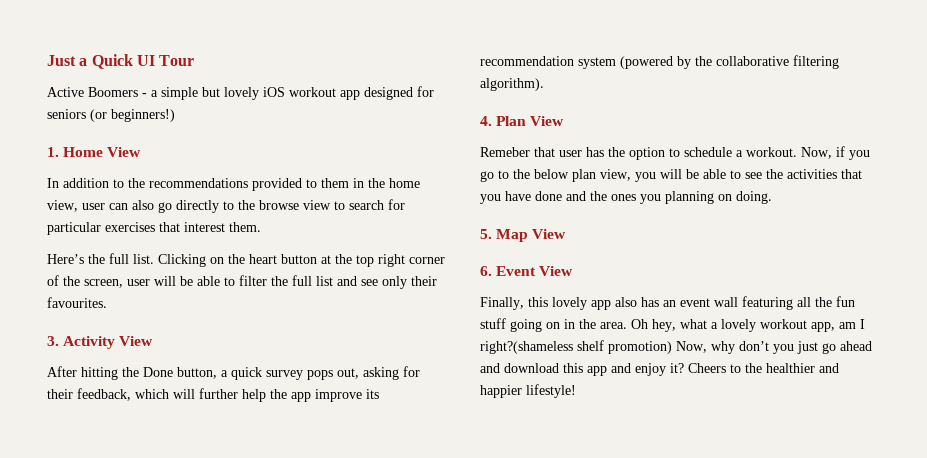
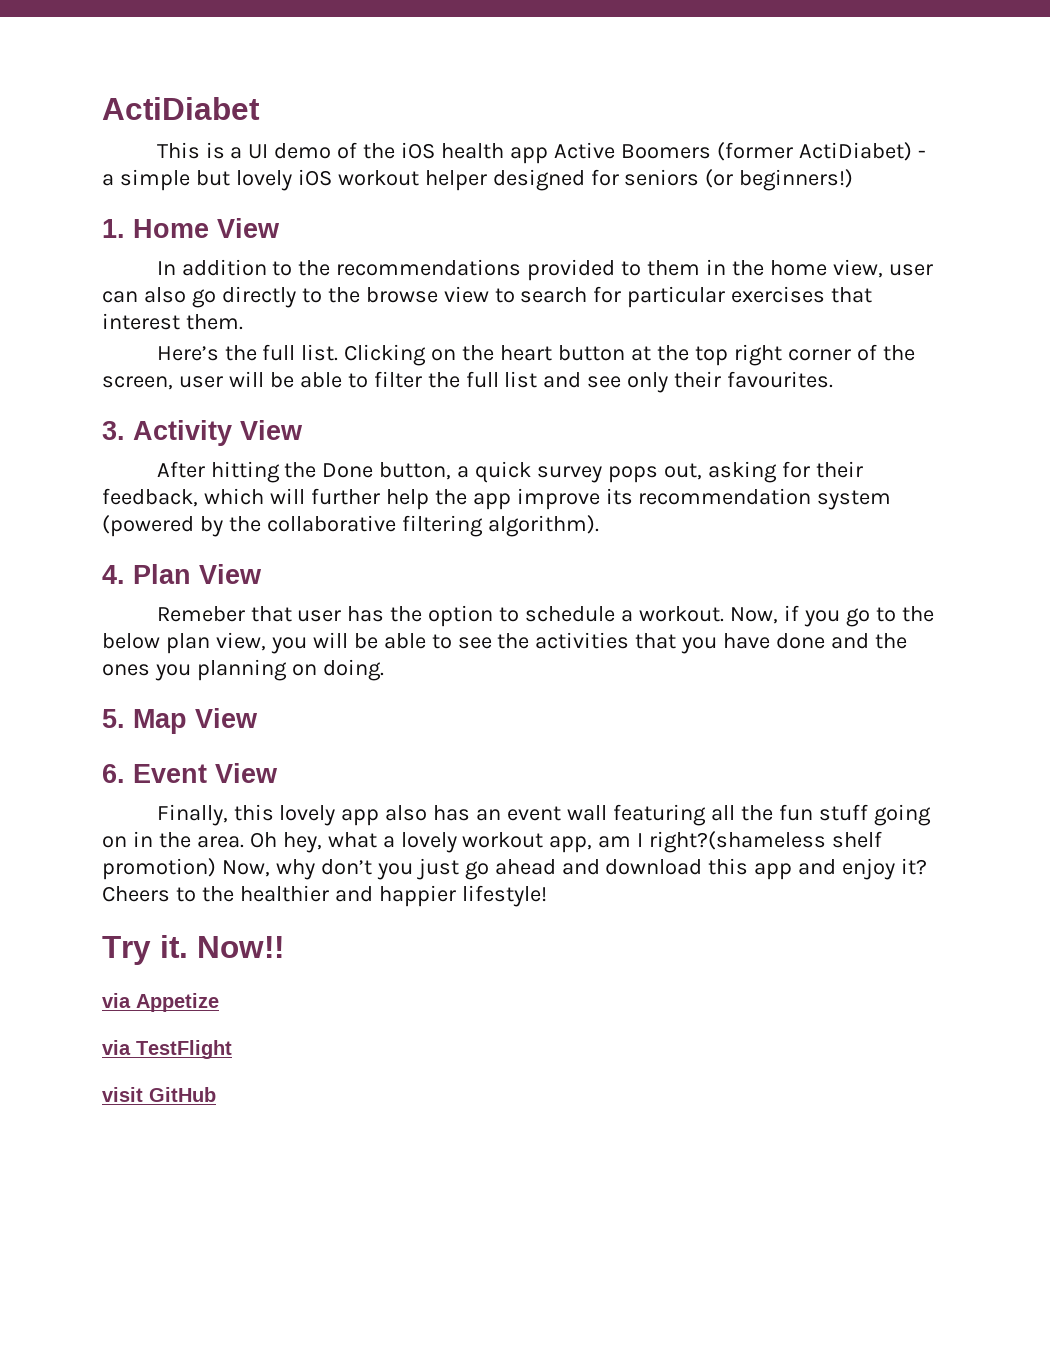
- Just a Quick UI Tour
- Active Boomers - a simple but lovely iOS workout app designed for seniors (or beginners!)
+ ActiDiabet
+ This is a UI demo of the iOS health app Active Boomers (former ActiDiabet) - a simple but lovely iOS workout helper designed for seniors (or beginners!)
+ Try it. Now!!
+ via Appetize
+ via TestFlight
+ visit GitHub

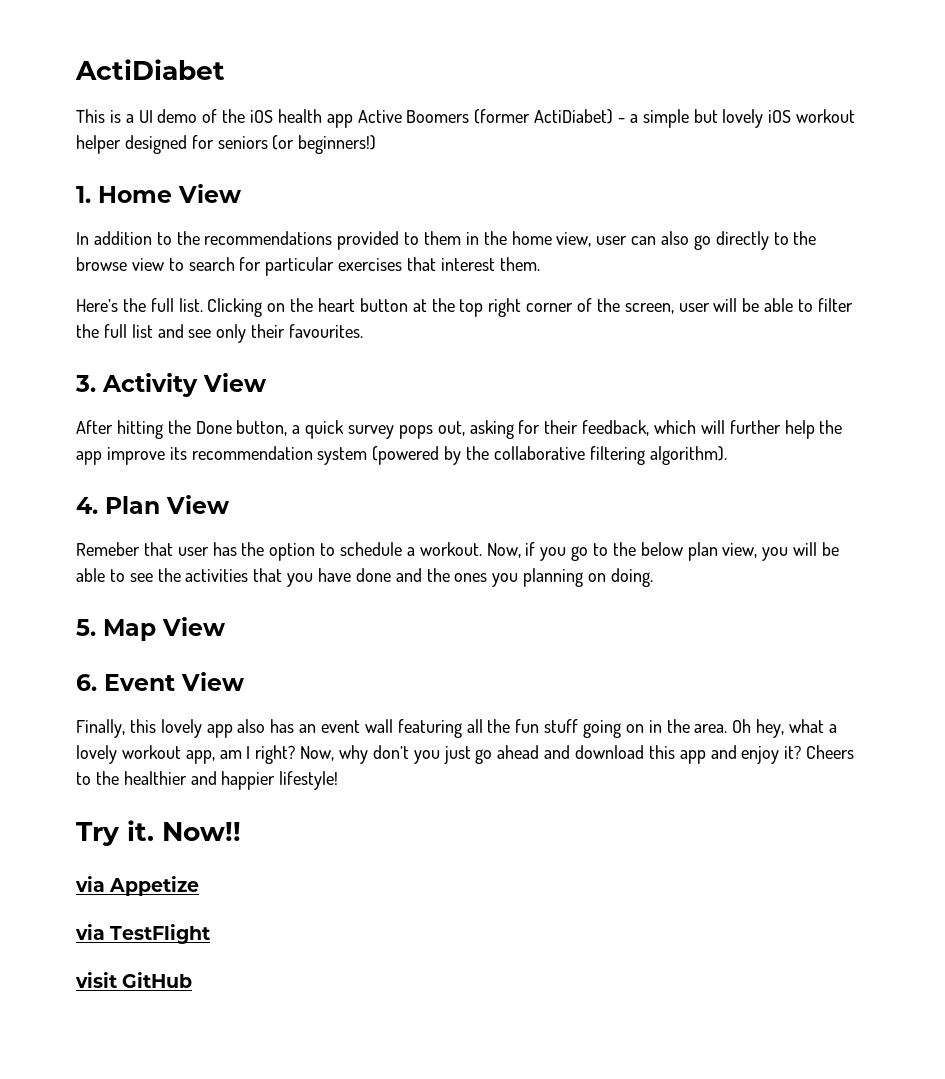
- Oh hey, what a lovely workout app, am I right?(shameless shelf promotion) Now, why don’t you just go ahead and download this app and enjoy it?
+ Oh hey, what a lovely workout app, am I right? Now, why don’t you just go ahead and download this app and enjoy it?

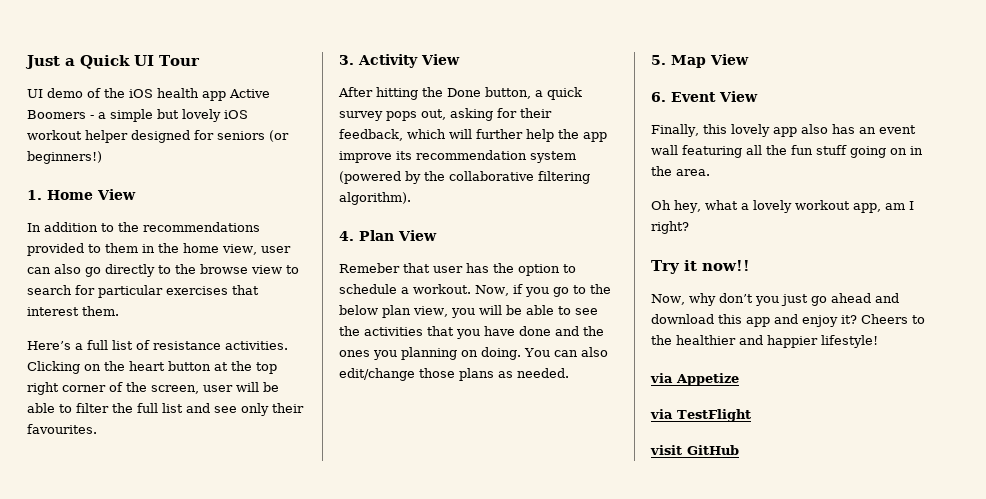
- ActiDiabet
- This is a UI demo of the iOS health app Active Boomers (former ActiDiabet) - a simple but lovely iOS workout helper designed for seniors (or beginners!)
+ Just a Quick UI Tour
+ UI demo of the iOS health app Active Boomers - a simple but lovely iOS workout helper designed for seniors (or beginners!)
- Here’s the full list.
+ Here’s a full list of resistance activities.
+ You can also edit/change those plans as needed.
- Finally, this lovely app also has an event wall featuring all the fun stuff going on in the area. Oh hey, what a lovely workout app, am I right? Now, why don’t you just go ahead and download this app and enjoy it?
+ Finally, this lovely app also has an event wall featuring all the fun stuff going on in the area.
+ Oh hey, what a lovely workout app, am I right?
+ Try it now!!
+ Now, why don’t you just go ahead and download this app and enjoy it?
- Try it. Now!!

